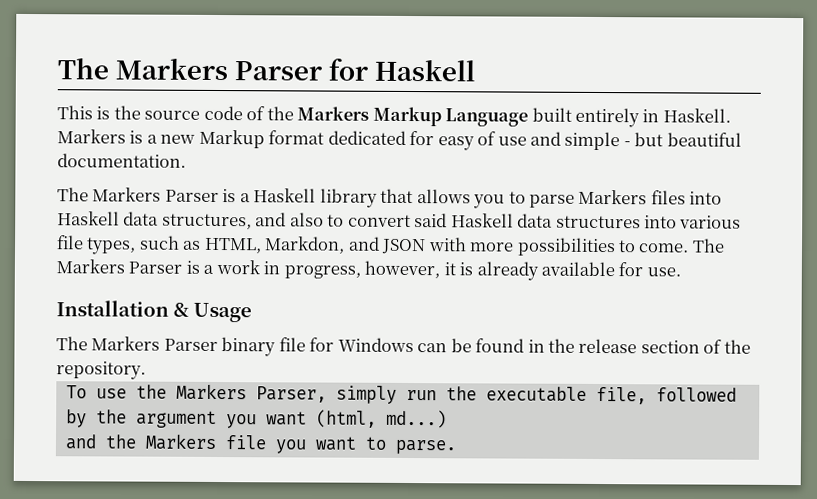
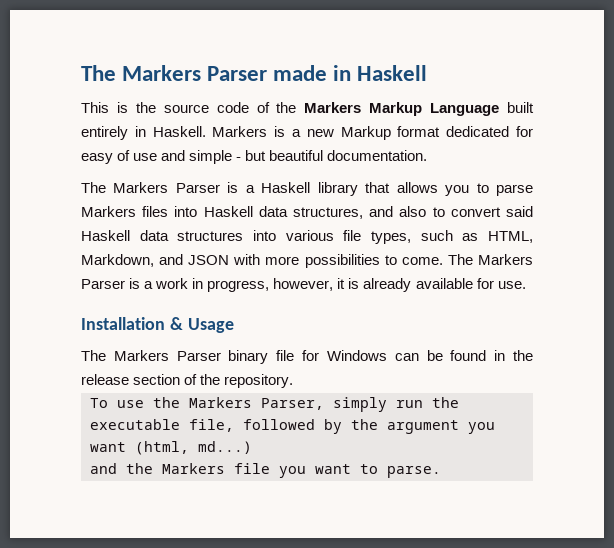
- The Markers Parser for Haskell
+ The Markers Parser made in Haskell
- The Markers Parser is a Haskell library that allows you to parse Markers files into Haskell data structures, and also to convert said Haskell data structures into various file types, such as HTML, Markdon, and JSON with more possibilities to come.
+ The Markers Parser is a Haskell library that allows you to parse Markers files into Haskell data structures, and also to convert said Haskell data structures into various file types, such as HTML, Markdown, and JSON with more possibilities to come.

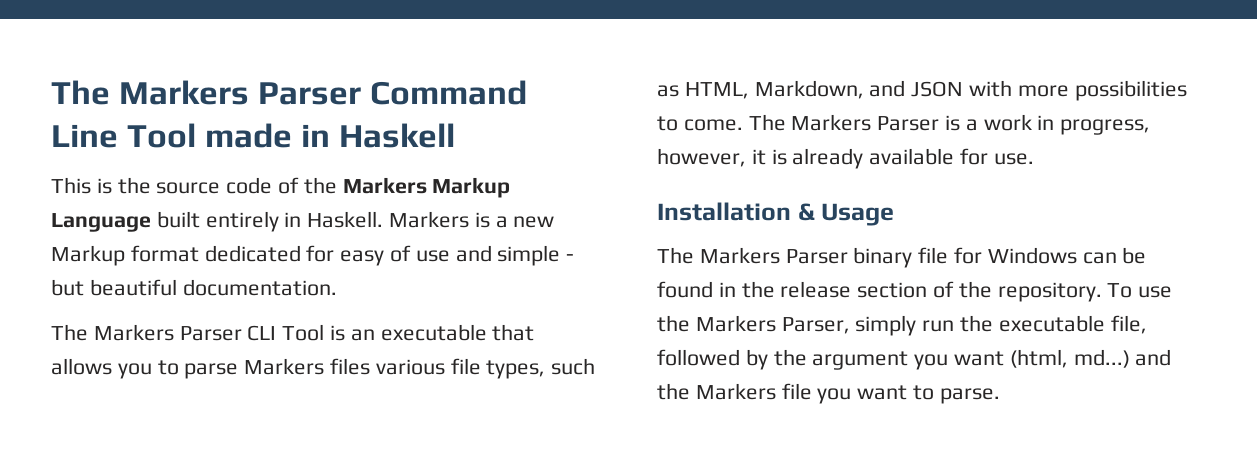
- The Markers Parser made in Haskell
+ The Markers Parser Command Line Tool made in Haskell
- The Markers Parser is a Haskell library that allows you to parse Markers files into Haskell data structures, and also to convert said Haskell data structures into various file types, such as HTML, Markdown, and JSON with more possibilities to come.
+ The Markers Parser CLI Tool is an executable that allows you to parse Markers files various file types, such as HTML, Markdown, and JSON with more possibilities to come.
- The Markers Parser binary file for Windows can be found in the release section of the repository.
- To use the Markers Parser, simply run the executable file, followed by the argument you want (html, md...)
- and the Markers file you want to parse.
+ The Markers Parser binary file for Windows can be found in the release section of the repository. To use the Markers Parser, simply run the executable file, followed by the argument you want (html, md...) and the Markers file you want to parse.

